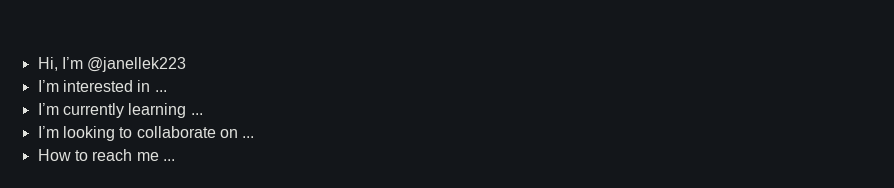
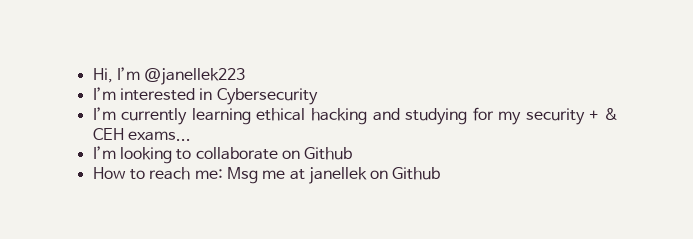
- I’m interested in ...
+ I’m interested in Cybersecurity
- I’m currently learning ...
+ I’m currently learning ethical hacking and studying for my security + & CEH exams...
- I’m looking to collaborate on ...
+ I’m looking to collaborate on Github
- How to reach me ...
+ How to reach me: Msg me at janellek on Github

